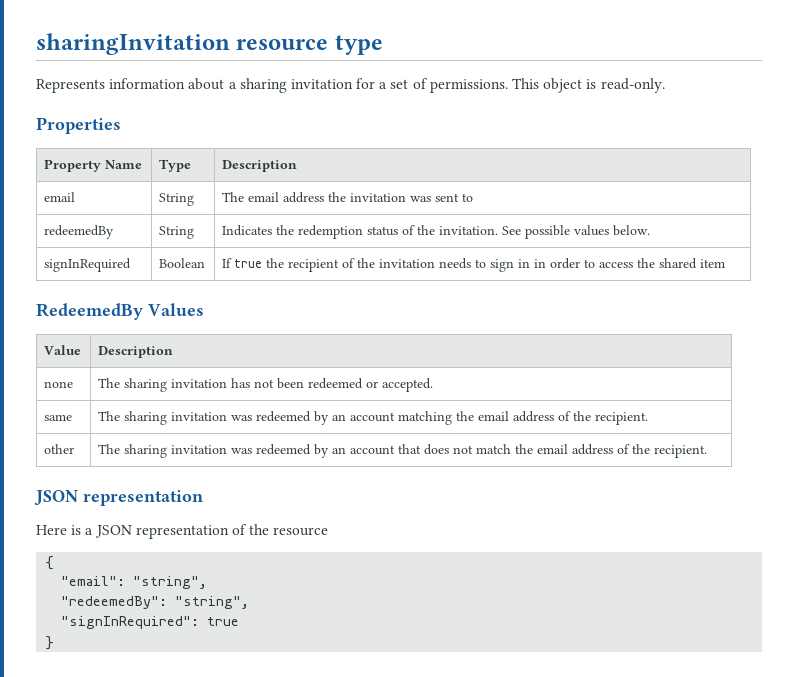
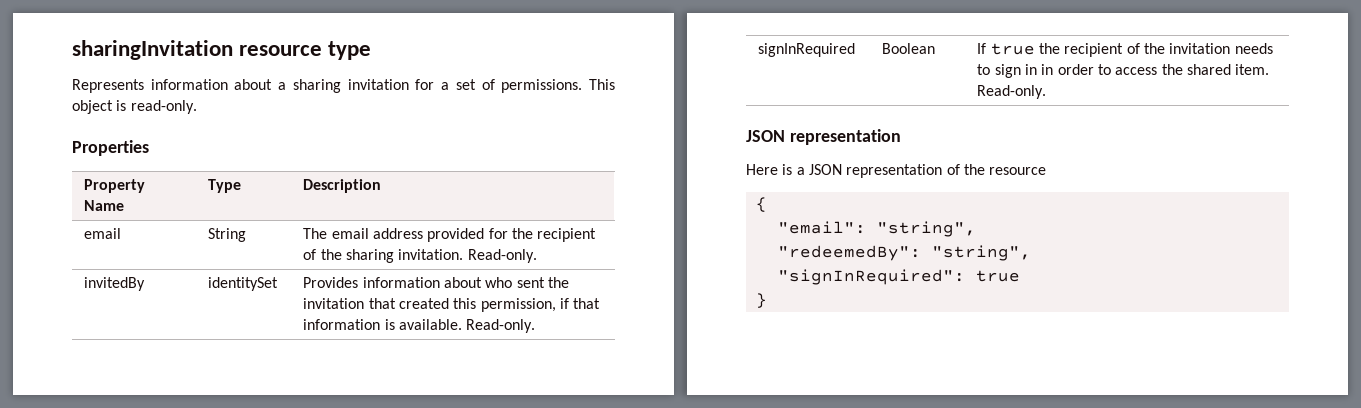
- email | String | The email address the invitation was sent to
- redeemedBy | String | Indicates the redemption status of the invitation. See possible values below.
+ email | String | The email address provided for the recipient of the sharing invitation. Read-only.
+ invitedBy | identitySet | Provides information about who sent the invitation that created this permission, if that information is available. Read-only.
- signInRequired | Boolean | If true the recipient of the invitation needs to sign in in order to access the shared item
- RedeemedBy Values
- Value | Description
- none | The sharing invitation has not been redeemed or accepted.
- same | The sharing invitation was redeemed by an account matching the email address of the recipient.
- other | The sharing invitation was redeemed by an account that does not match the email address of the recipient.
+ signInRequired | Boolean | If true the recipient of the invitation needs to sign in in order to access the shared item. Read-only.

